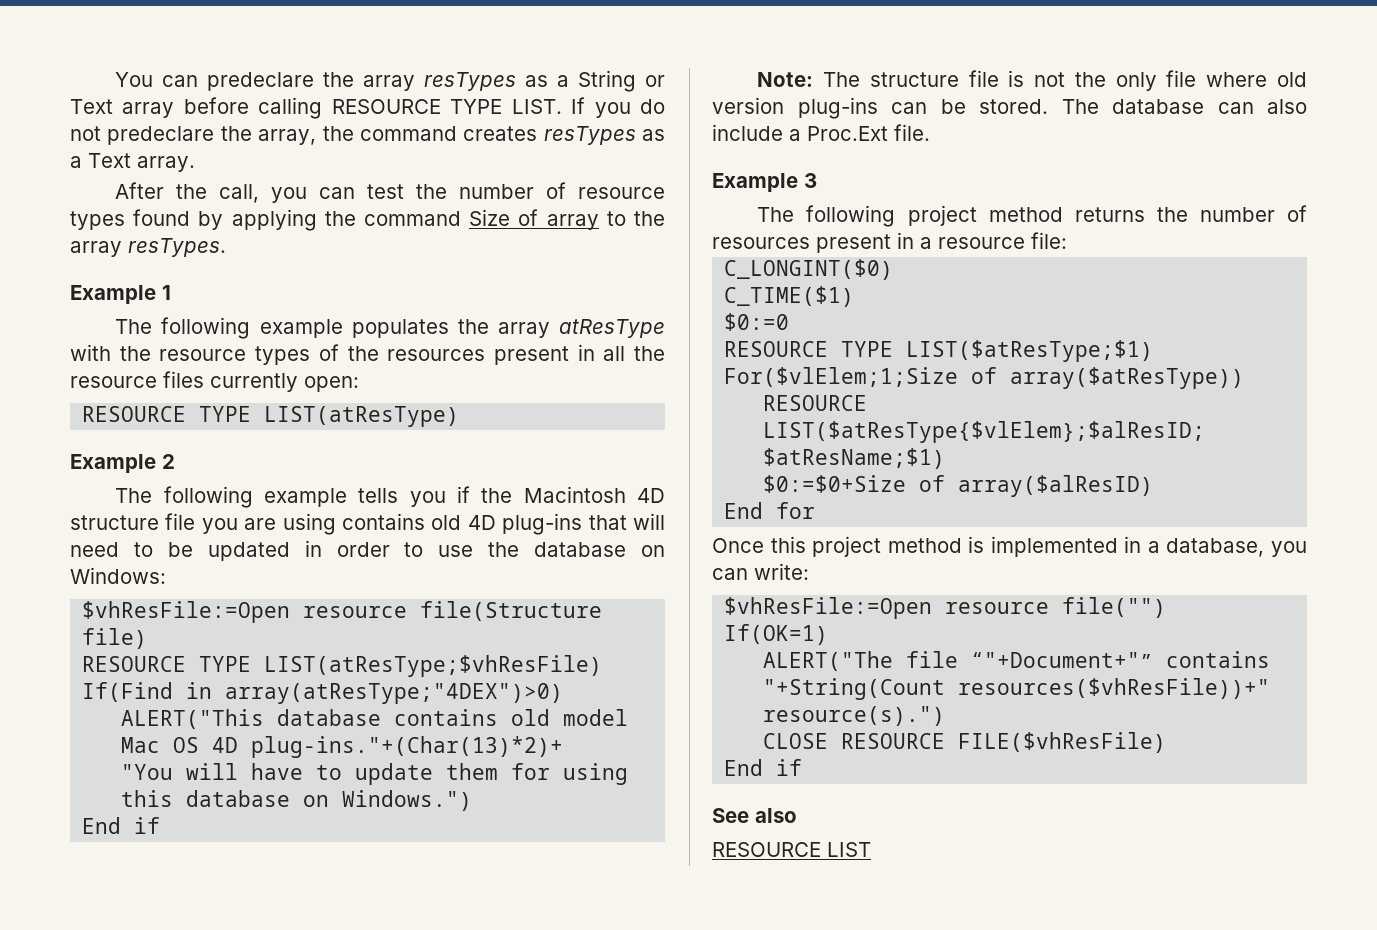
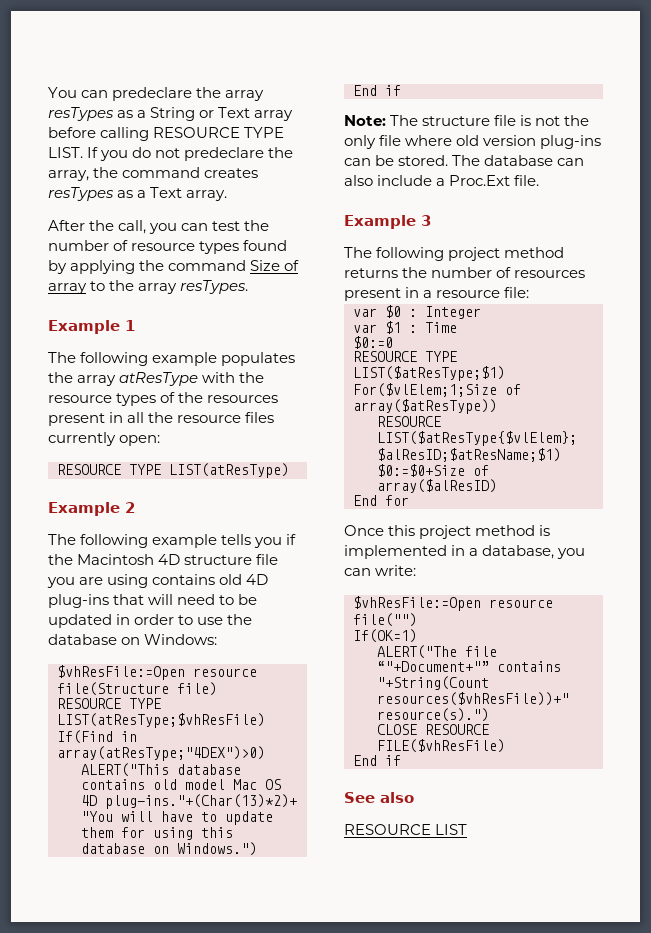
- C_LONGINT($0)
- C_TIME($1)
+ var $0 : Integer
+ var $1 : Time

